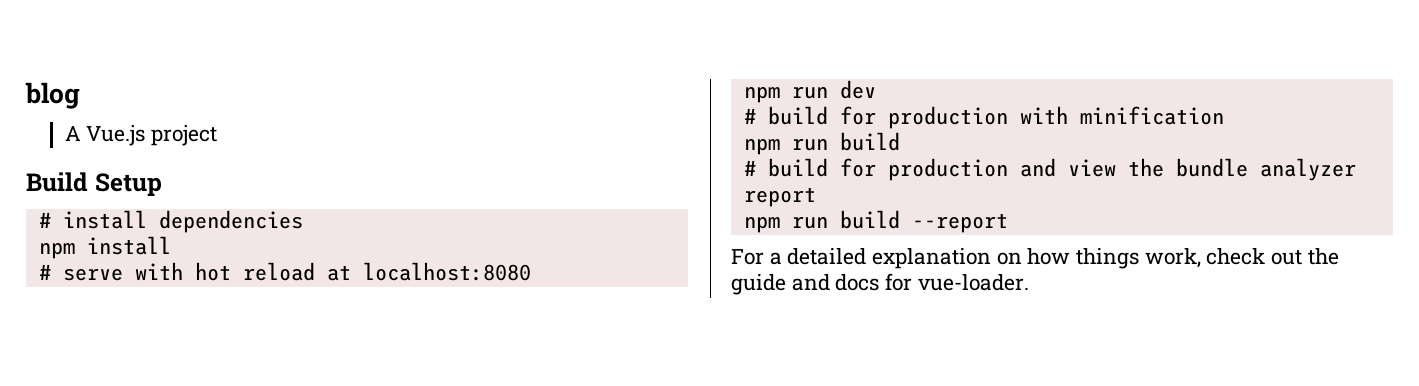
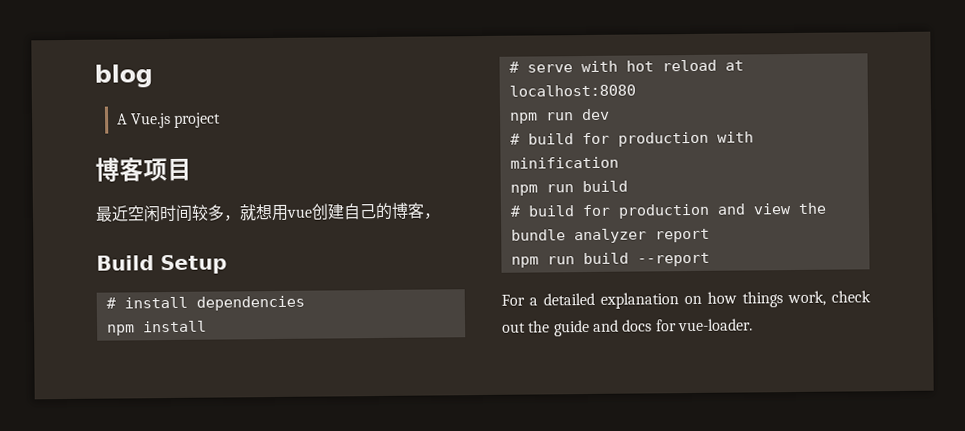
+ 博客项目
+ 最近空闲时间较多，就想用vue创建自己的博客，

